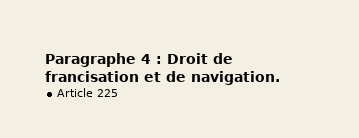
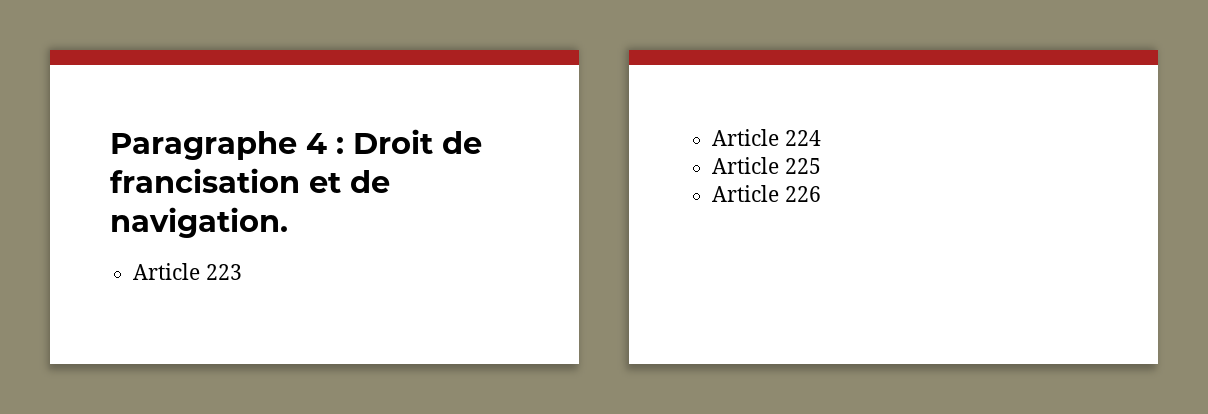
+ Article 223
+ Article 224
+ Article 226

